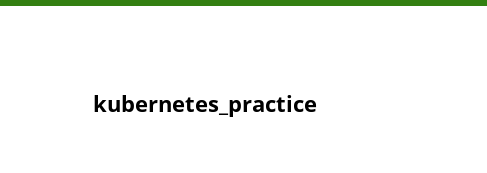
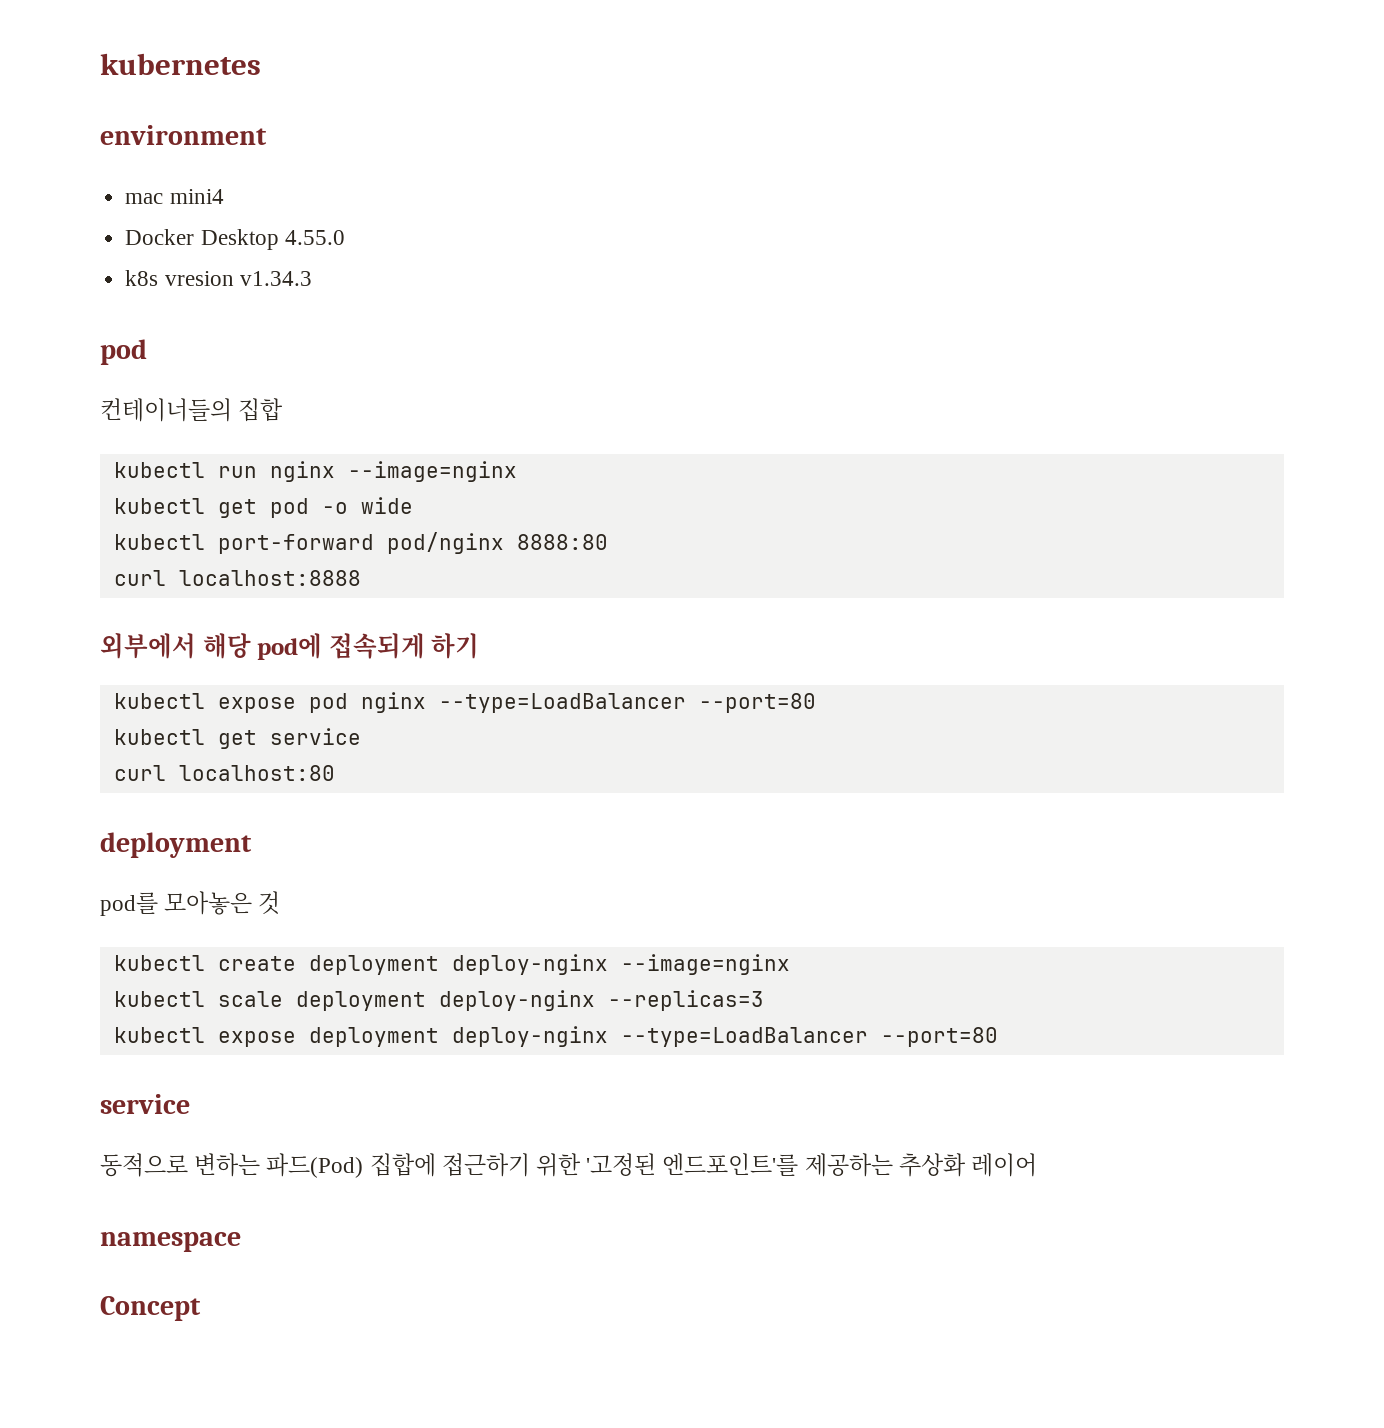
- kubernetes_practice
+ kubernetes
+ environment
+ mac mini4
+ Docker Desktop 4.55.0
+ k8s vresion v1.34.3
+ pod
+ 컨테이너들의 집합
+ kubectl run nginx --image=nginx
+ kubectl get pod -o wide
+ kubectl port-forward pod/nginx 8888:80
+ curl localhost:8888
+ 외부에서 해당 pod에 접속되게 하기
+ kubectl expose pod nginx --type=LoadBalancer --port=80
+ kubectl get service
+ curl localhost:80
+ deployment
+ pod를 모아놓은 것
+ kubectl create deployment deploy-nginx --image=nginx
+ kubectl scale deployment deploy-nginx --replicas=3
+ kubectl expose deployment deploy-nginx --type=LoadBalancer --port=80
+ service
+ 동적으로 변하는 파드(Pod) 집합에 접근하기 위한 '고정된 엔드포인트'를 제공하는 추상화 레이어
+ namespace
+ Concept

